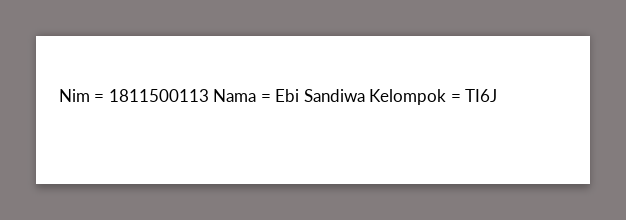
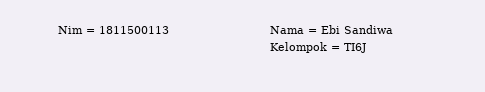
- Nim = 1811500113 Nama = Ebi Sandiwa Kelompok = TI6J
+ Nim = 1811500113
+ Nama = Ebi Sandiwa
+ Kelompok = TI6J

